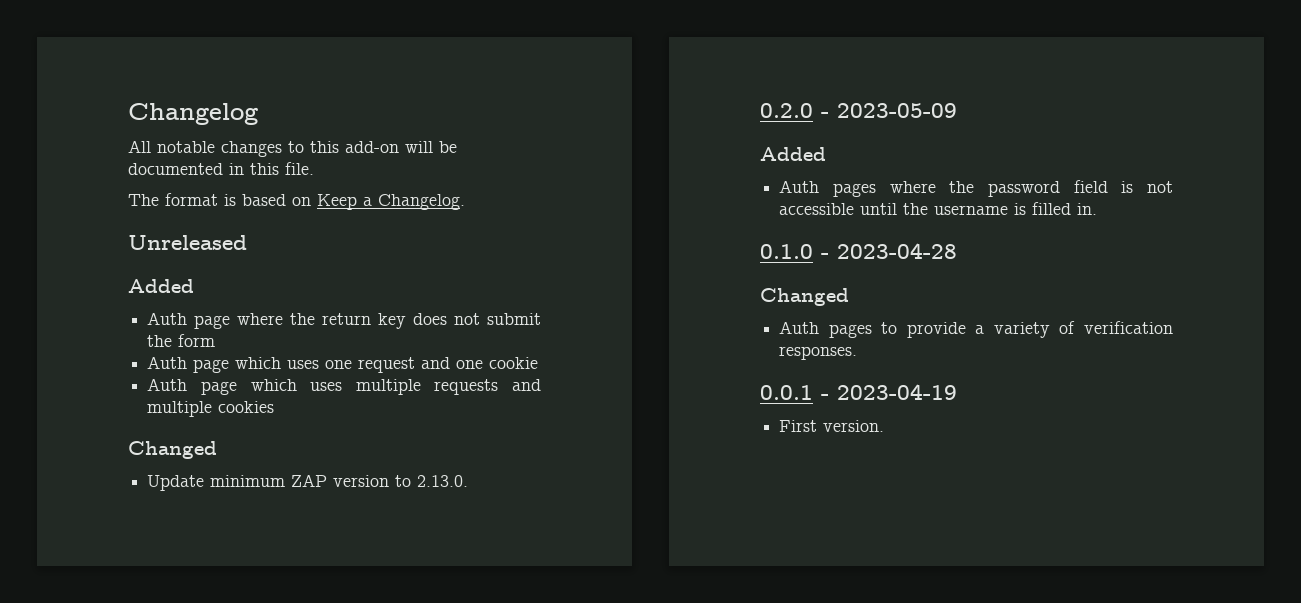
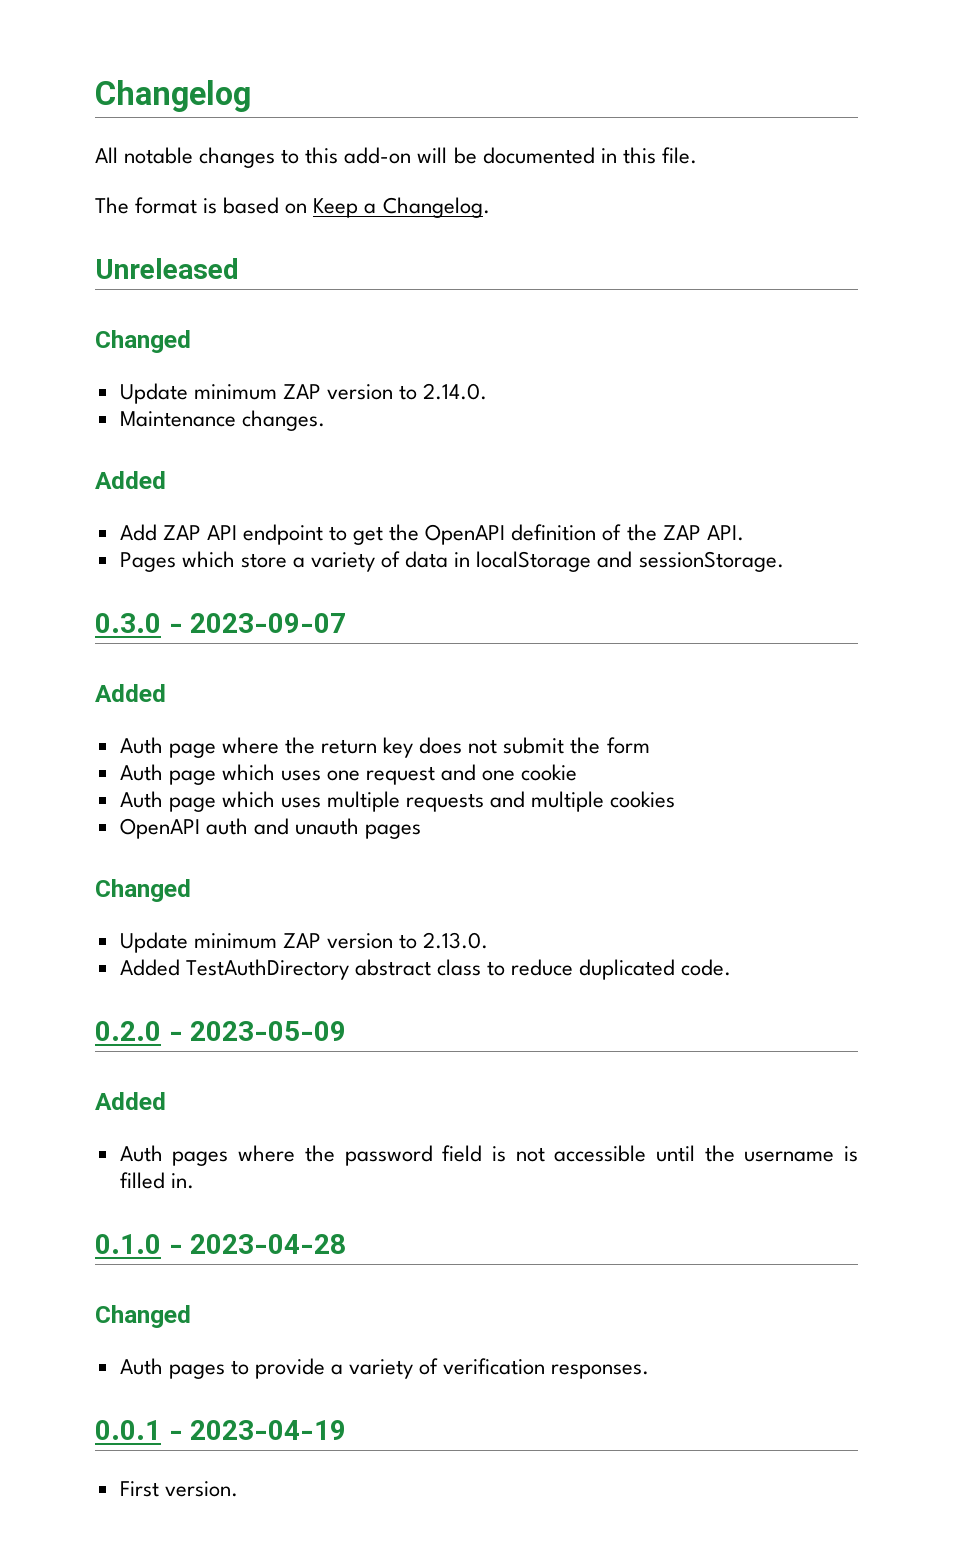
  Unreleased
+ Changed
+ Update minimum ZAP version to 2.14.0.
+ Maintenance changes.
+ Added
+ Add ZAP API endpoint to get the OpenAPI definition of the ZAP API.
+ Pages which store a variety of data in localStorage and sessionStorage.
+ 0.3.0 - 2023-09-07
+ OpenAPI auth and unauth pages
+ Added TestAuthDirectory abstract class to reduce duplicated code.

